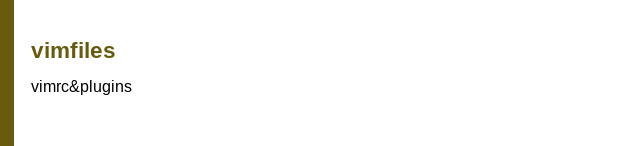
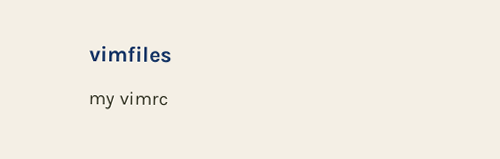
- vimrc&plugins
+ my vimrc

